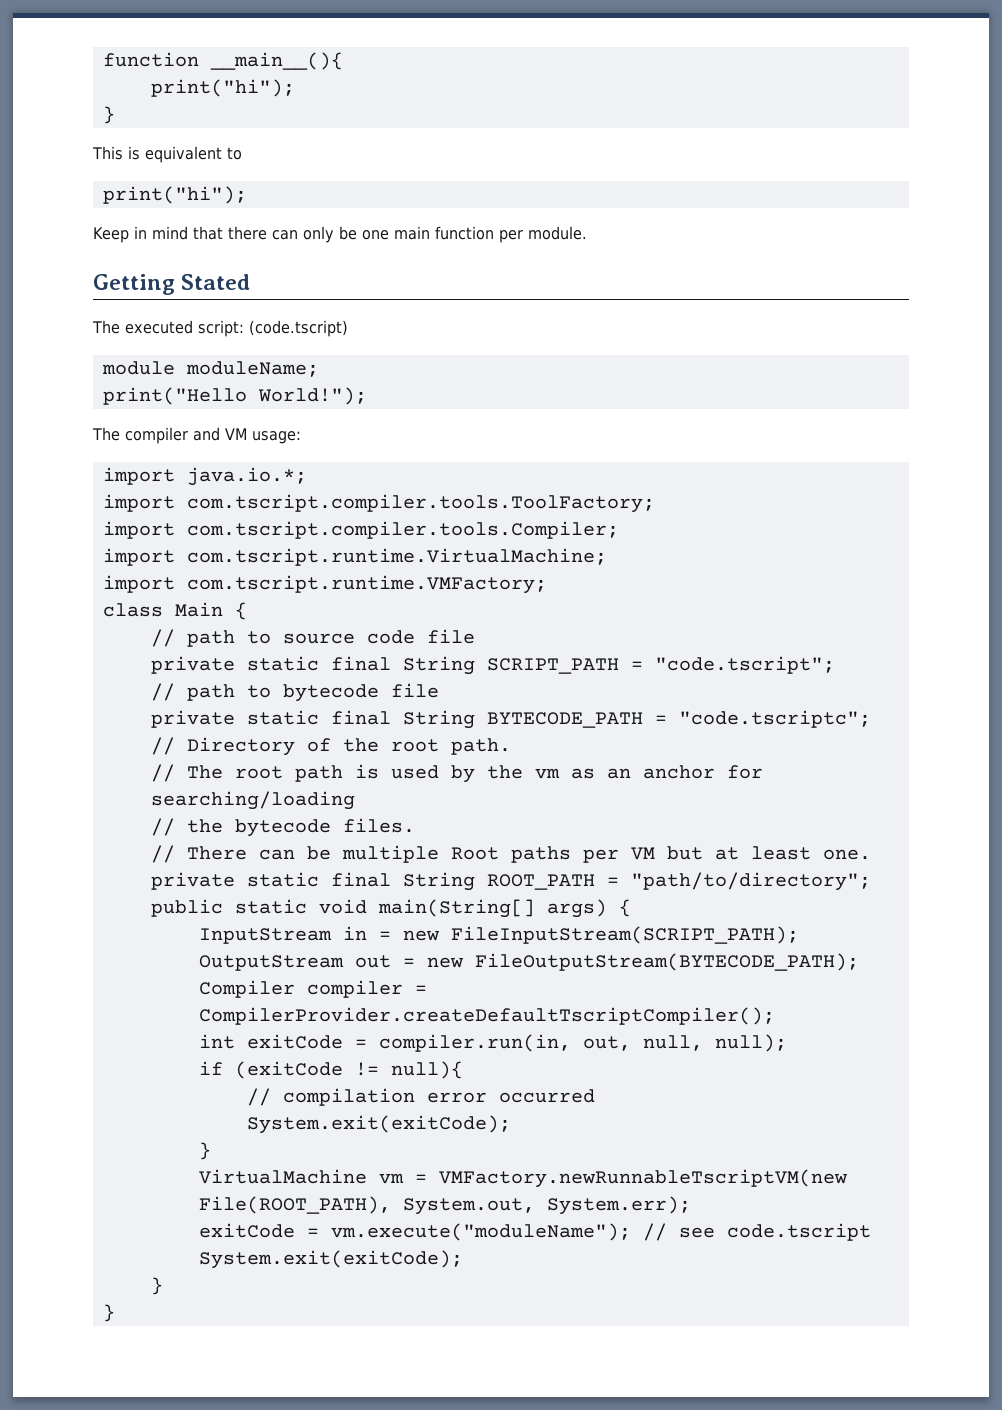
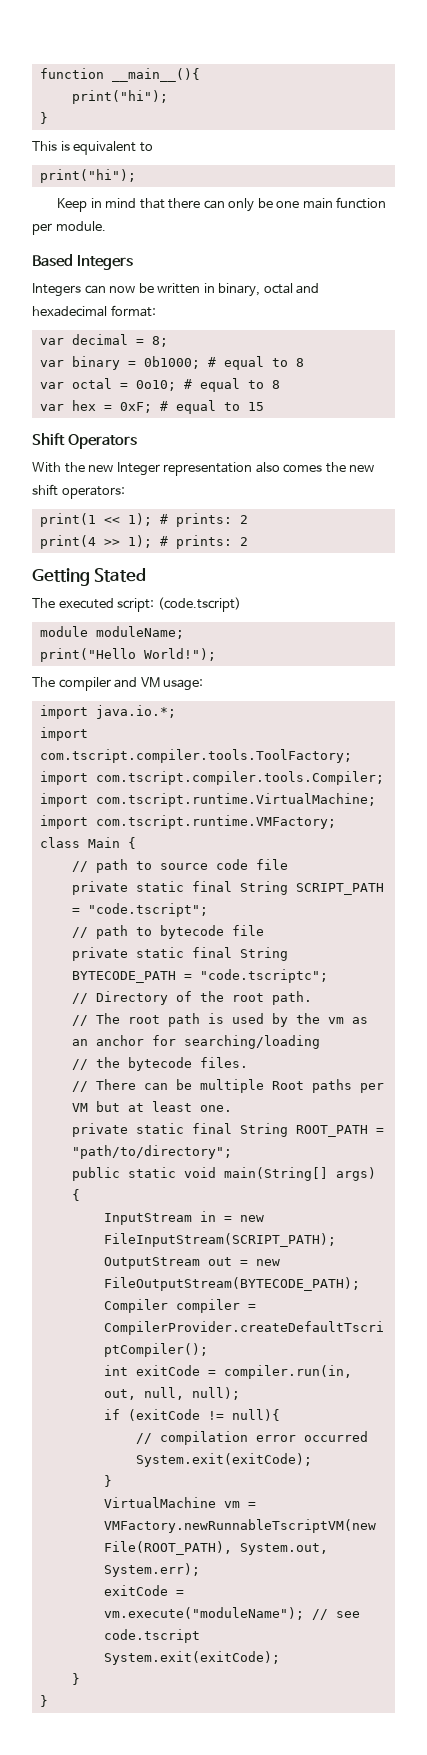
+ Based Integers
+ Integers can now be written in binary, octal and hexadecimal format:
+ var decimal = 8;
+ var binary = 0b1000; # equal to 8
+ var octal = 0o10; # equal to 8
+ var hex = 0xF; # equal to 15
+ Shift Operators
+ With the new Integer representation also comes the new shift operators:
+ print(1 << 1); # prints: 2
+ print(4 >> 1); # prints: 2

